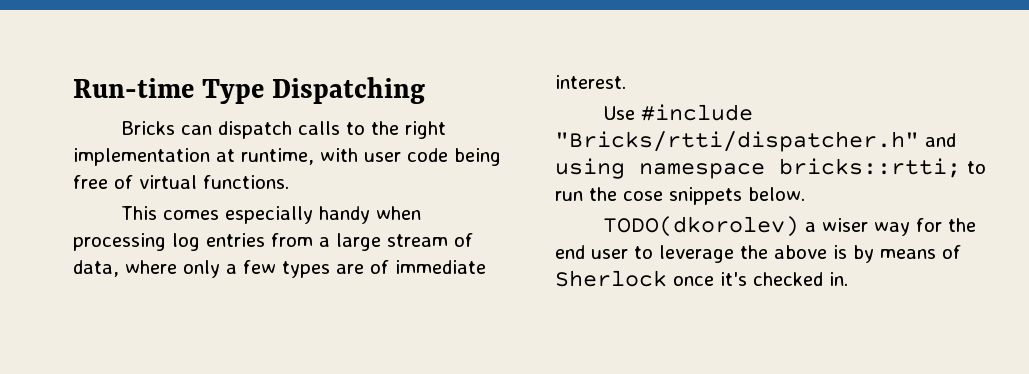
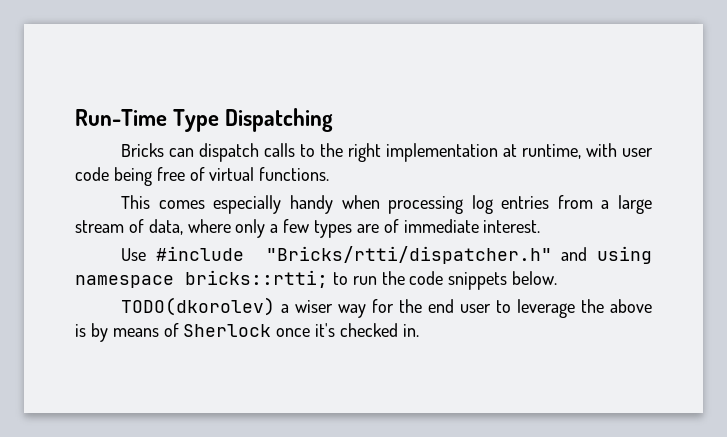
- Run-time Type Dispatching
+ Run-Time Type Dispatching
- Use #include "Bricks/rtti/dispatcher.h" and using namespace bricks::rtti; to run the cose snippets below.
+ Use #include "Bricks/rtti/dispatcher.h" and using namespace bricks::rtti; to run the code snippets below.

